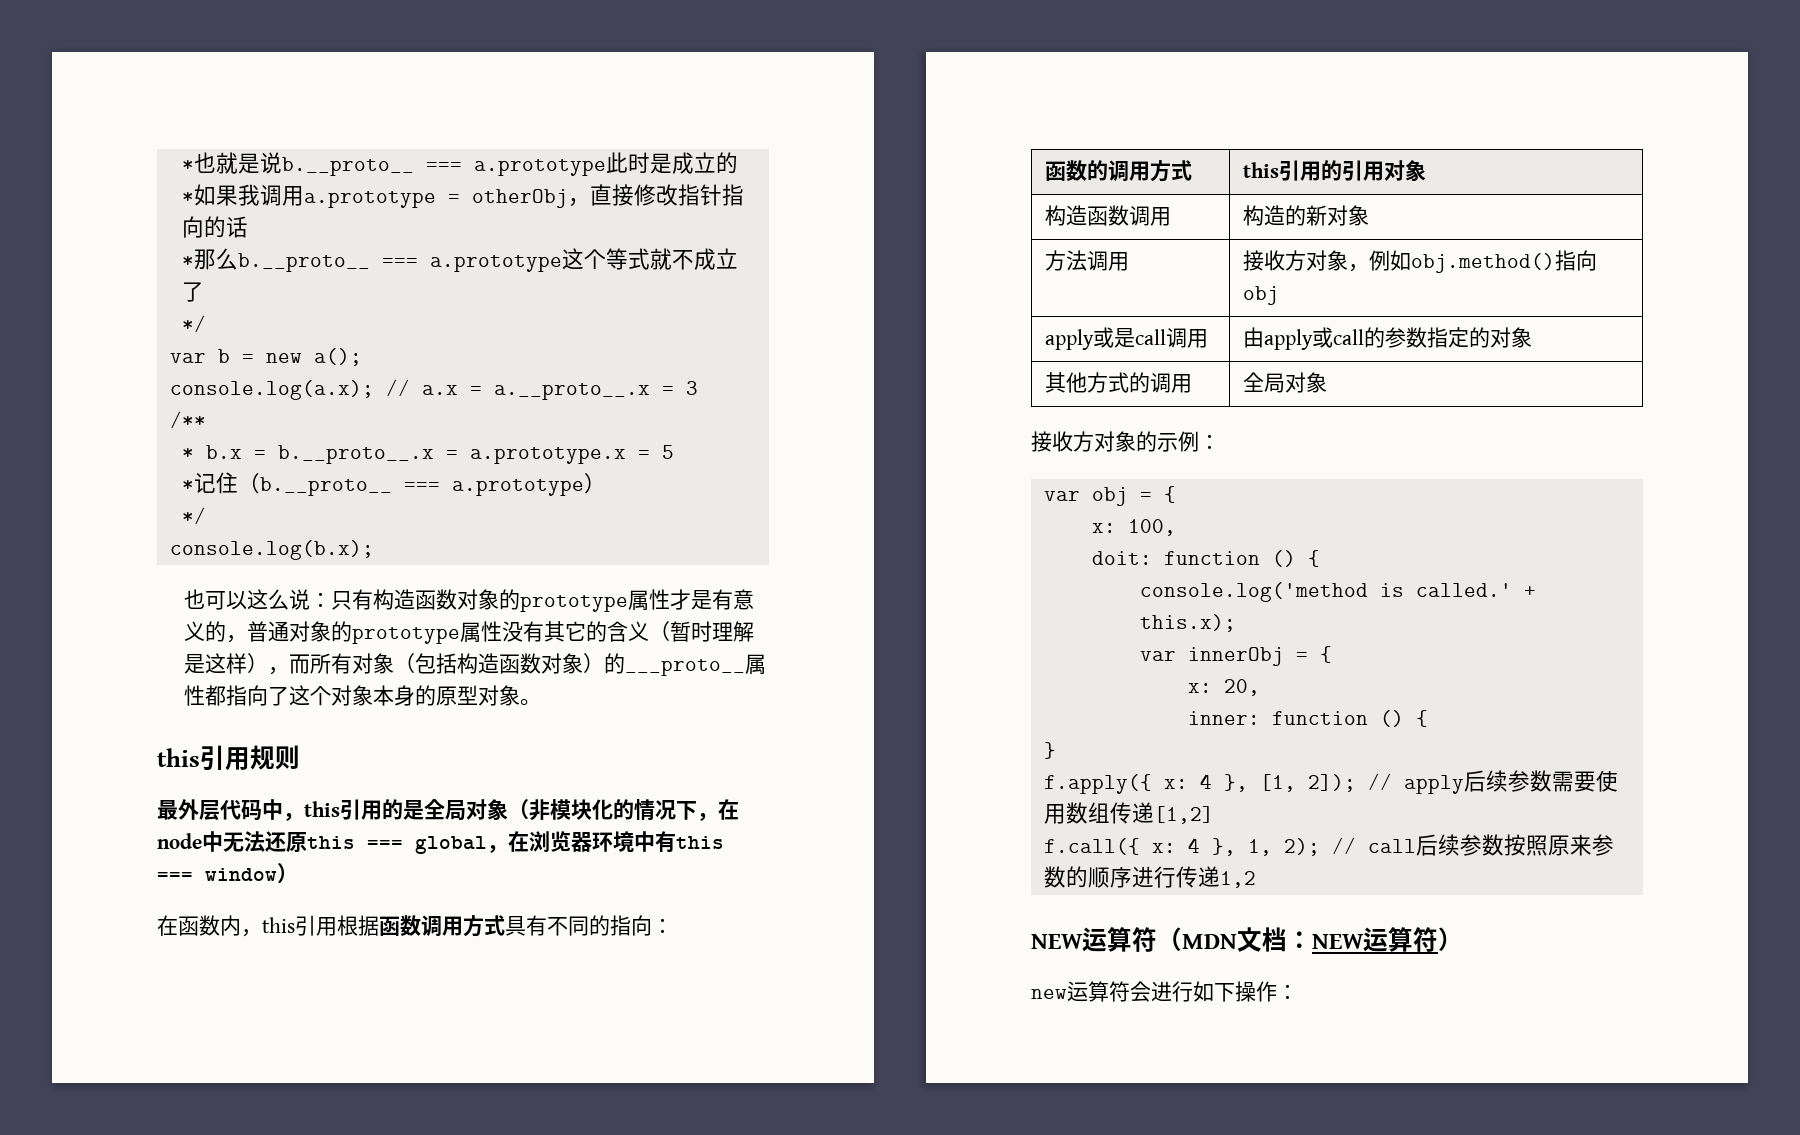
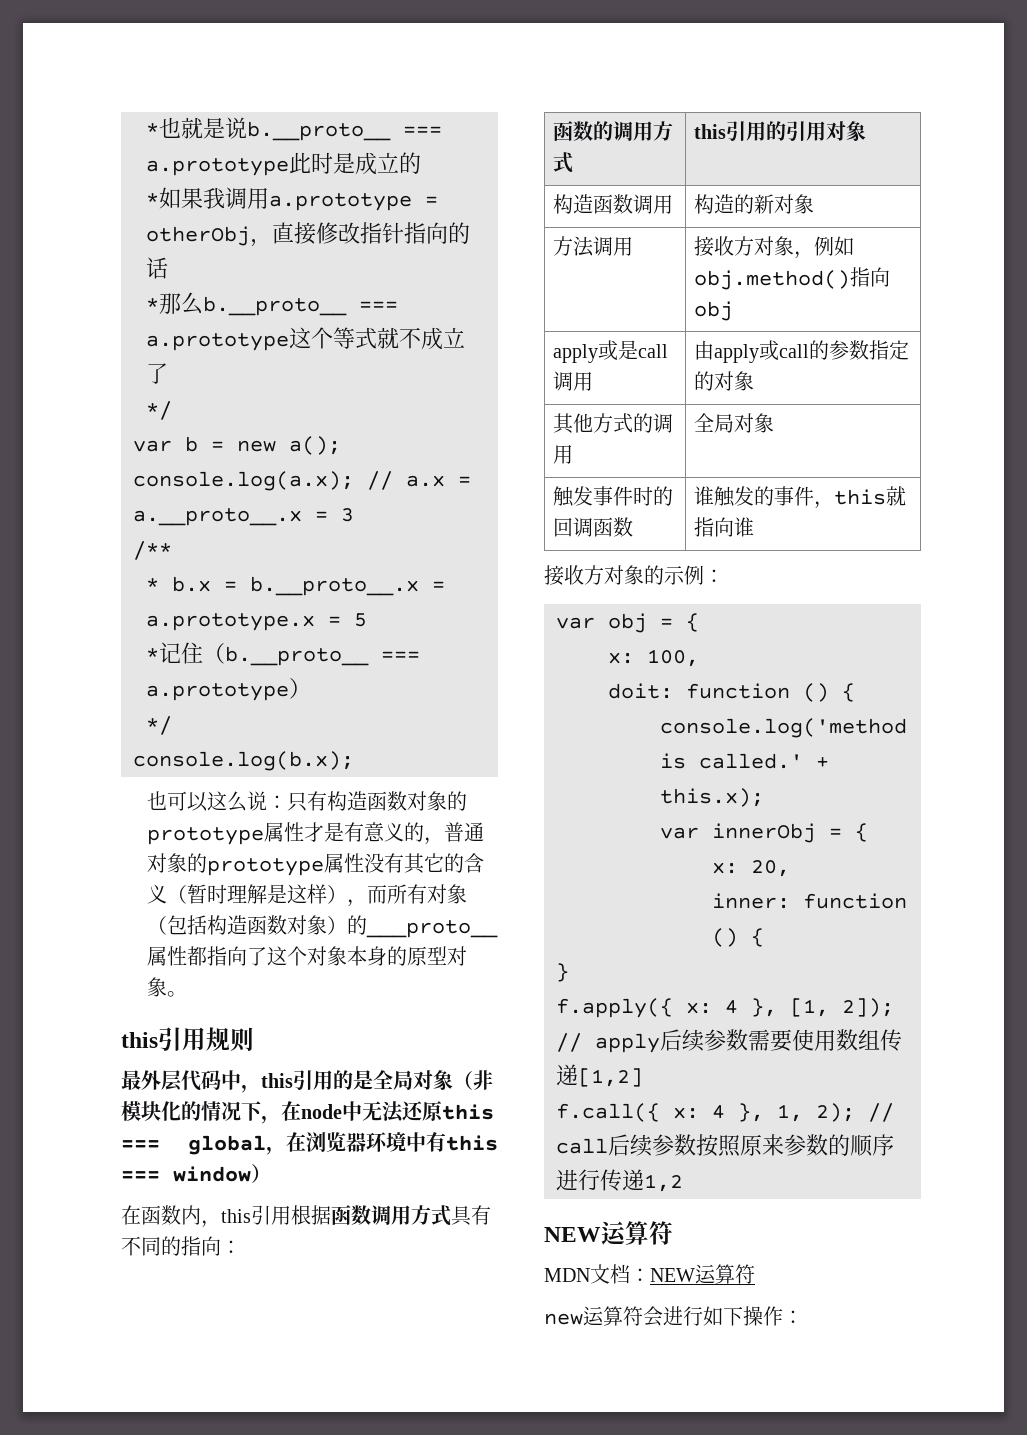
+ 触发事件时的回调函数 | 谁触发的事件，this就指向谁
  f.call({ x: 4 }, 1, 2); // call后续参数按照原来参数的顺序进行传递1,2
- NEW运算符（MDN文档：NEW运算符）
+ NEW运算符
+ MDN文档：NEW运算符

